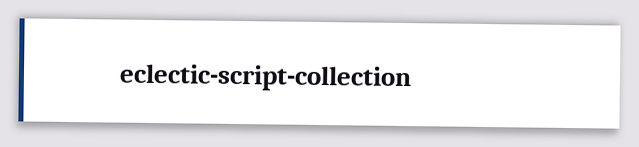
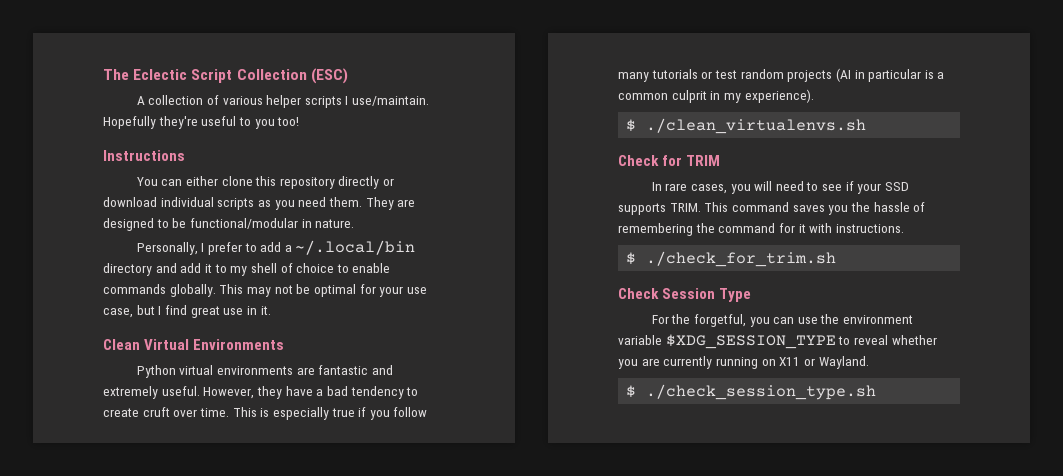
- eclectic-script-collection
+ The Eclectic Script Collection (ESC)
+ A collection of various helper scripts I use/maintain. Hopefully they're useful to you too!
+ Instructions
+ You can either clone this repository directly or download individual scripts as you need them. They are designed to be functional/modular in nature.
+ Personally, I prefer to add a ~/.local/bin directory and add it to my shell of choice to enable commands globally. This may not be optimal for your use case, but I find great use in it.
+ Clean Virtual Environments
+ Python virtual environments are fantastic and extremely useful. However, they have a bad tendency to create cruft over time. This is especially true if you follow many tutorials or test random projects (AI in particular is a common culprit in my experience).
+ $ ./clean_virtualenvs.sh
+ Check for TRIM
+ In rare cases, you will need to see if your SSD supports TRIM. This command saves you the hassle of remembering the command for it with instructions.
+ $ ./check_for_trim.sh
+ Check Session Type
+ For the forgetful, you can use the environment variable $XDG_SESSION_TYPE to reveal whether you are currently running on X11 or Wayland.
+ $ ./check_session_type.sh

